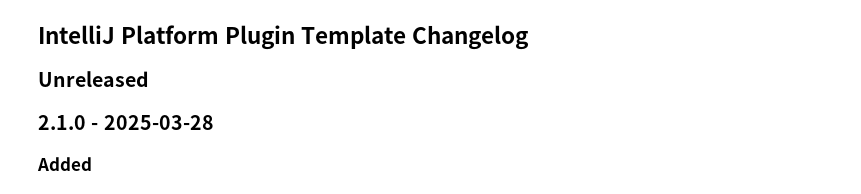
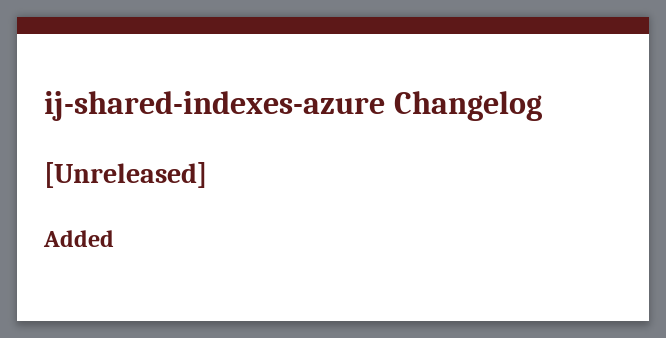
- IntelliJ Platform Plugin Template Changelog
- Unreleased
- 2.1.0 - 2025-03-28
+ ij-shared-indexes-azure Changelog
+ [Unreleased]

